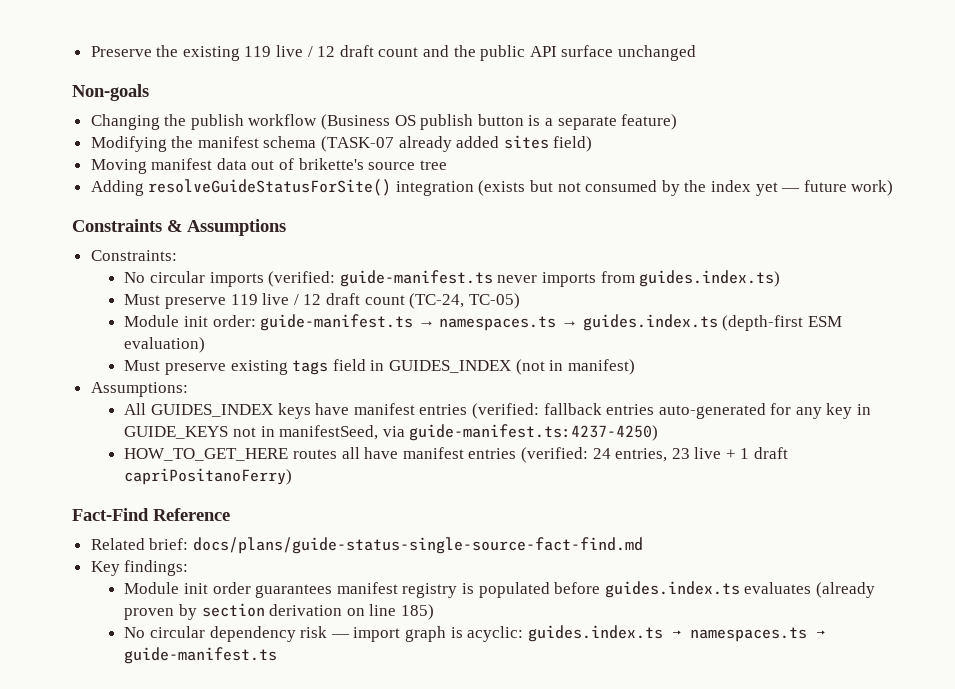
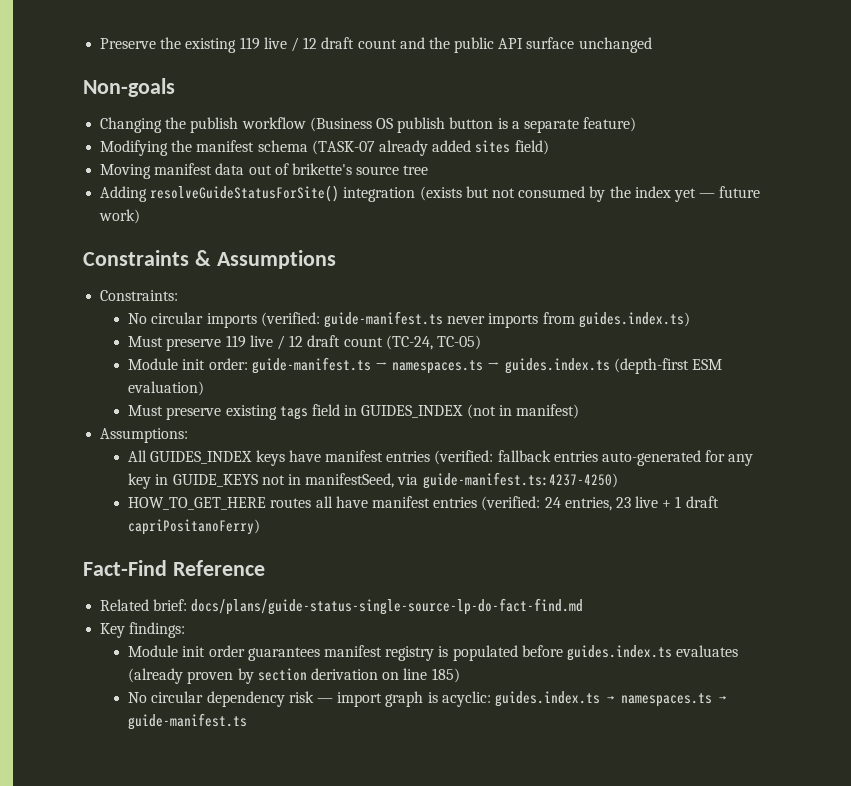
- Related brief: docs/plans/guide-status-single-source-fact-find.md
+ Related brief: docs/plans/guide-status-single-source-lp-do-fact-find.md

